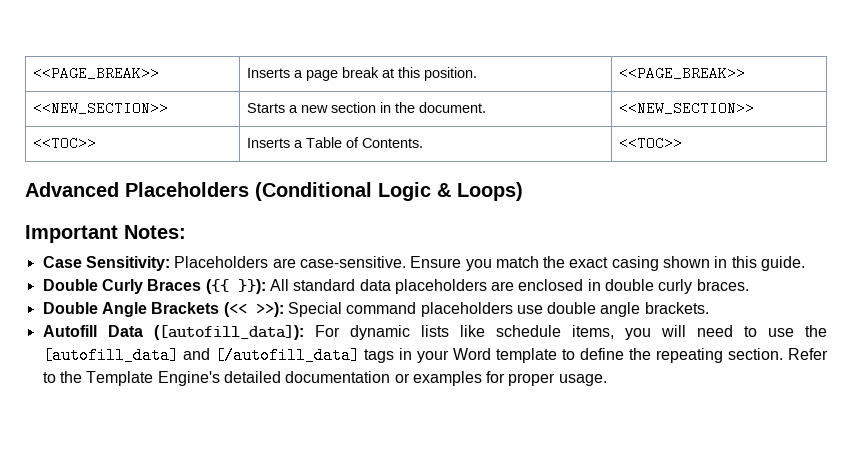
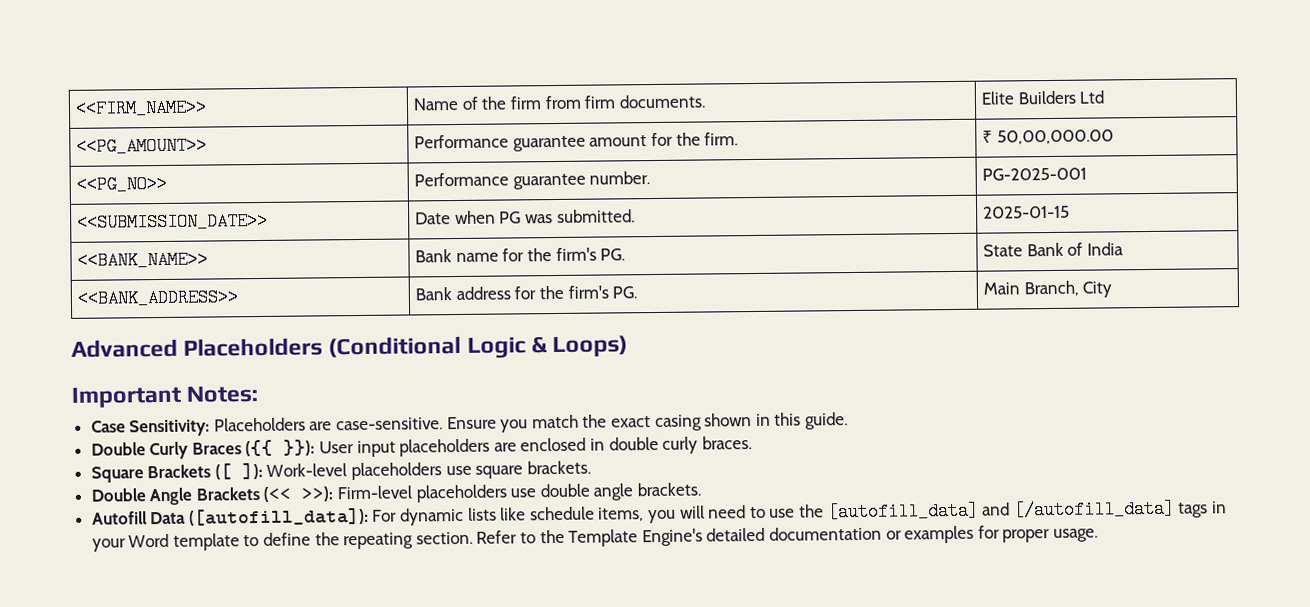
- <<PAGE_BREAK>> | Inserts a page break at this position. | <<PAGE_BREAK>>
- <<NEW_SECTION>> | Starts a new section in the document. | <<NEW_SECTION>>
- <<TOC>> | Inserts a Table of Contents. | <<TOC>>
+ <<FIRM_NAME>> | Name of the firm from firm documents. | Elite Builders Ltd
+ <<PG_AMOUNT>> | Performance guarantee amount for the firm. | ₹ 50,00,000.00
+ <<PG_NO>> | Performance guarantee number. | PG-2025-001
+ <<SUBMISSION_DATE>> | Date when PG was submitted. | 2025-01-15
+ <<BANK_NAME>> | Bank name for the firm's PG. | State Bank of India
+ <<BANK_ADDRESS>> | Bank address for the firm's PG. | Main Branch, City
- Double Curly Braces ({{ }}): All standard data placeholders are enclosed in double curly braces.
+ Double Curly Braces ({{ }}): User input placeholders are enclosed in double curly braces.
+ Square Brackets ([ ]): Work-level placeholders use square brackets.
- Double Angle Brackets (<< >>): Special command placeholders use double angle brackets.
+ Double Angle Brackets (<< >>): Firm-level placeholders use double angle brackets.

